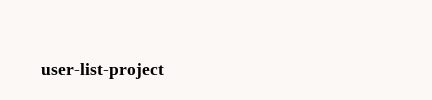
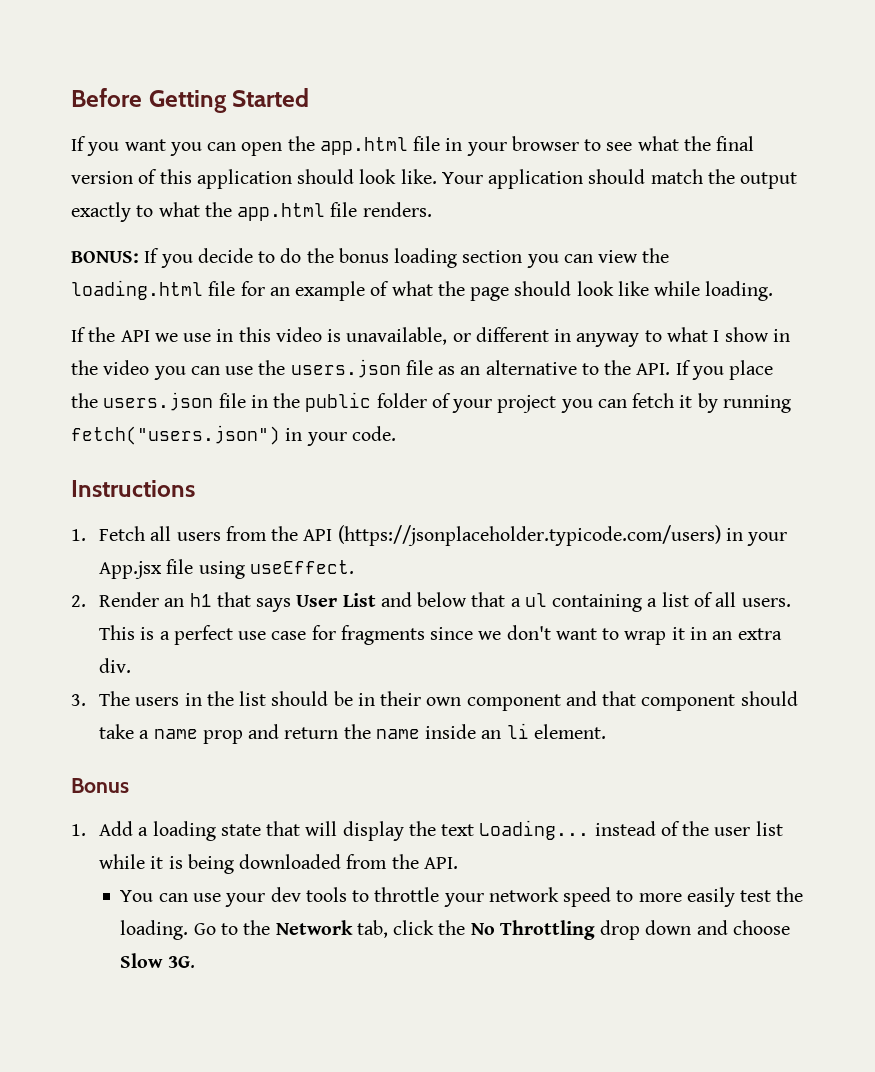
- user-list-project
+ Before Getting Started
+ If you want you can open the app.html file in your browser to see what the final version of this application should look like. Your application should match the output exactly to what the app.html file renders.
+ BONUS: If you decide to do the bonus loading section you can view the loading.html file for an example of what the page should look like while loading.
+ If the API we use in this video is unavailable, or different in anyway to what I show in the video you can use the users.json file as an alternative to the API. If you place the users.json file in the public folder of your project you can fetch it by running fetch("users.json") in your code.
+ Instructions
+ 1. Fetch all users from the API (https://jsonplaceholder.typicode.com/users) in your App.jsx file using useEffect.
+ 2. Render an h1 that says User List and below that a ul containing a list of all users. This is a perfect use case for fragments since we don't want to wrap it in an extra div.
+ 3. The users in the list should be in their own component and that component should take a name prop and return the name inside an li element.
+ Bonus
+ 1. Add a loading state that will display the text Loading... instead of the user list while it is being downloaded from the API.
+ You can use your dev tools to throttle your network speed to more easily test the loading. Go to the Network tab, click the No Throttling drop down and choose Slow 3G.

